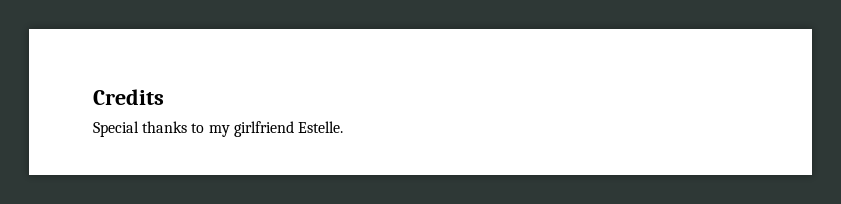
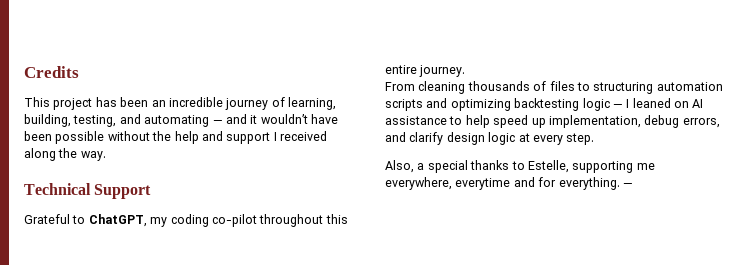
- Special thanks to my girlfriend Estelle.
+ This project has been an incredible journey of learning, building, testing, and automating — and it wouldn’t have been possible without the help and support I received along the way.
+ Technical Support
+ Grateful to ChatGPT, my coding co-pilot throughout this entire journey.
+ From cleaning thousands of files to structuring automation scripts and optimizing backtesting logic — I leaned on AI assistance to help speed up implementation, debug errors, and clarify design logic at every step.
+ Also, a special thanks to Estelle, supporting me everywhere, everytime and for everything. —

